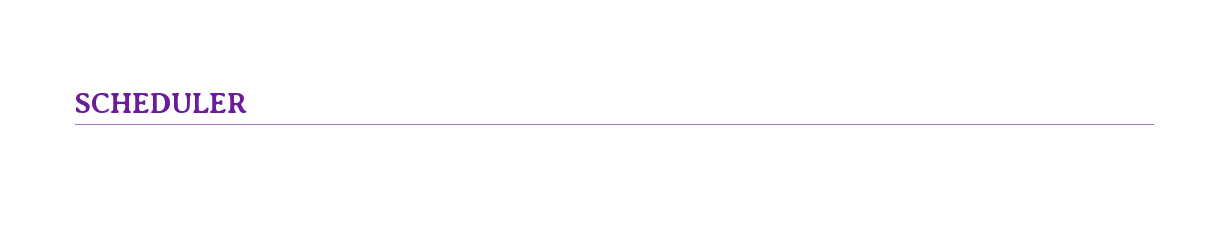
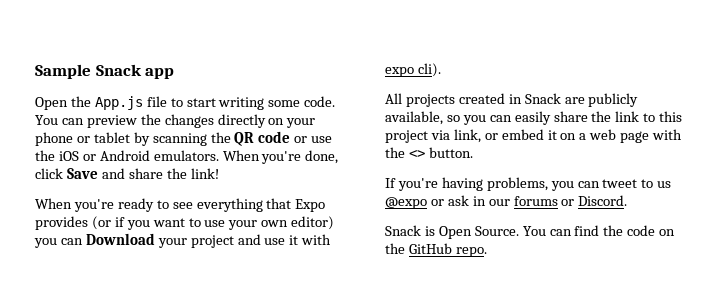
- SCHEDULER
+ Sample Snack app
+ Open the App.js file to start writing some code. You can preview the changes directly on your phone or tablet by scanning the QR code or use the iOS or Android emulators. When you're done, click Save and share the link!
+ When you're ready to see everything that Expo provides (or if you want to use your own editor) you can Download your project and use it with expo cli).
+ All projects created in Snack are publicly available, so you can easily share the link to this project via link, or embed it on a web page with the <> button.
+ If you're having problems, you can tweet to us @expo or ask in our forums or Discord.
+ Snack is Open Source. You can find the code on the GitHub repo.

